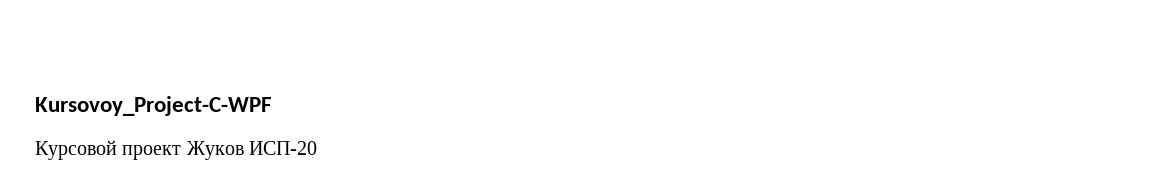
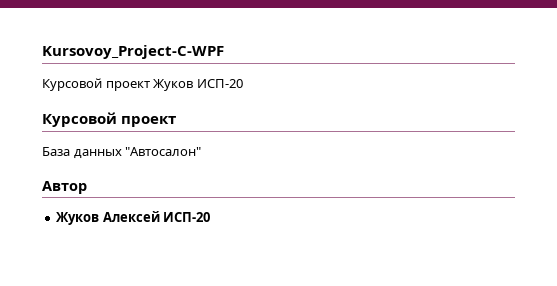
  Курсовой проект Жуков ИСП-20
+ Курсовой проект
+ База данных "Автосалон"
+ Автор
+ Жуков Алексей ИСП-20

